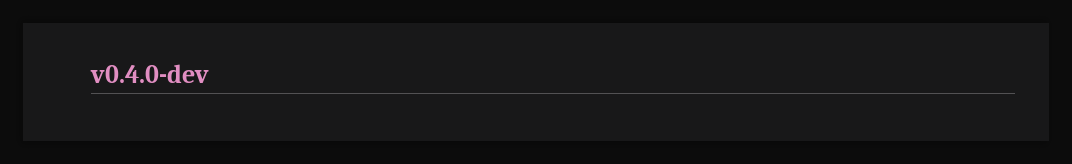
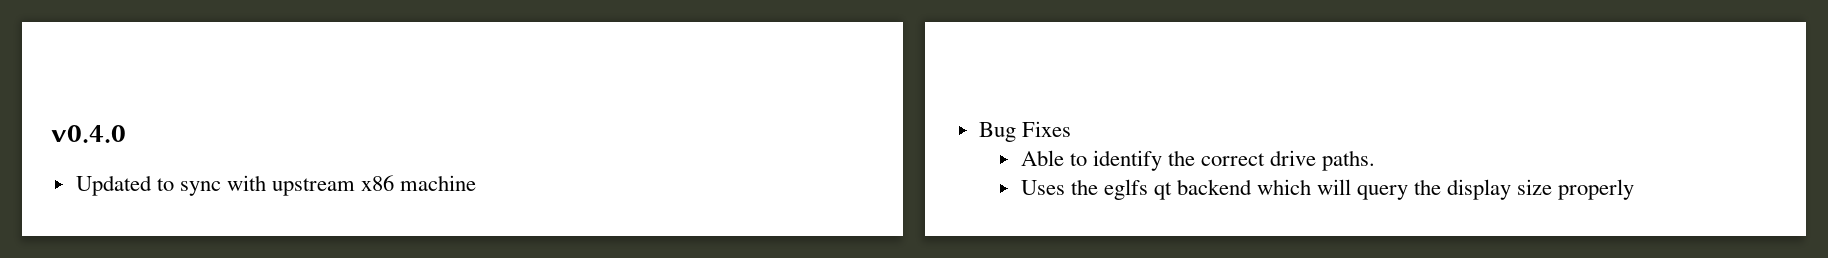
- v0.4.0-dev
+ v0.4.0
+ Updated to sync with upstream x86 machine
+ Bug Fixes
+ Able to identify the correct drive paths.
+ Uses the eglfs qt backend which will query the display size properly

